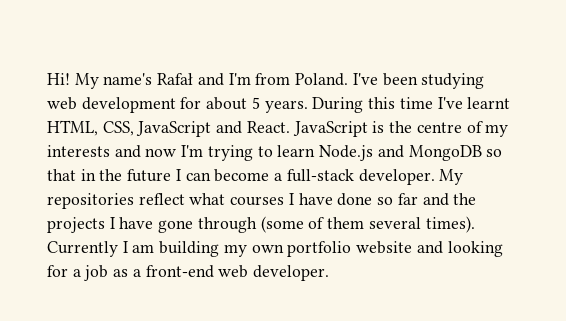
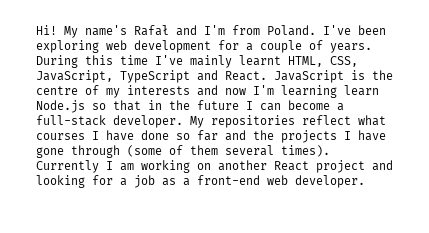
- I've been studying web development for about 5 years.
+ I've been exploring web development for a couple of years.
- During this time I've learnt HTML, CSS, JavaScript and React.
+ During this time I've mainly learnt HTML, CSS, JavaScript, TypeScript and React.
- JavaScript is the centre of my interests and now I'm trying to learn Node.js and MongoDB so that in the future I can become a full-stack developer.
+ JavaScript is the centre of my interests and now I'm learning learn Node.js so that in the future I can become a full-stack developer.
- Currently I am building my own portfolio website and looking for a job as a front-end web developer.
+ Currently I am working on another React project and looking for a job as a front-end web developer.

